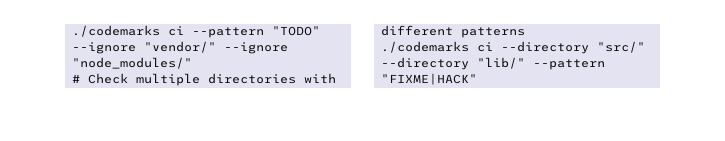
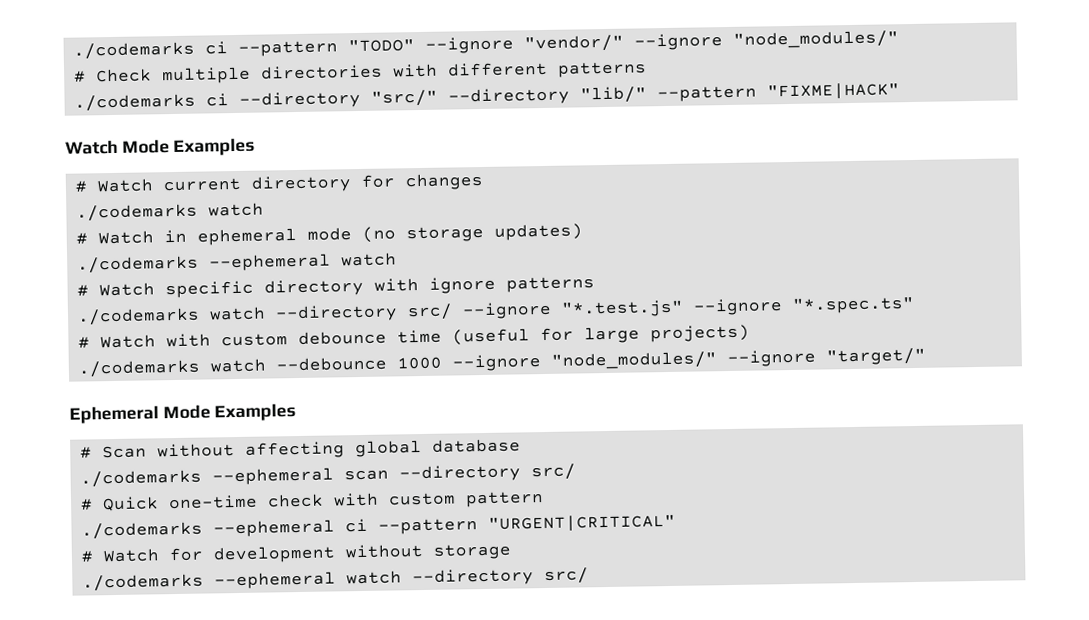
+ Watch Mode Examples
+ # Watch current directory for changes
+ ./codemarks watch
+ # Watch in ephemeral mode (no storage updates)
+ ./codemarks --ephemeral watch
+ # Watch specific directory with ignore patterns
+ ./codemarks watch --directory src/ --ignore "*.test.js" --ignore "*.spec.ts"
+ # Watch with custom debounce time (useful for large projects)
+ ./codemarks watch --debounce 1000 --ignore "node_modules/" --ignore "target/"
+ Ephemeral Mode Examples
+ # Scan without affecting global database
+ ./codemarks --ephemeral scan --directory src/
+ # Quick one-time check with custom pattern
+ ./codemarks --ephemeral ci --pattern "URGENT|CRITICAL"
+ # Watch for development without storage
+ ./codemarks --ephemeral watch --directory src/

